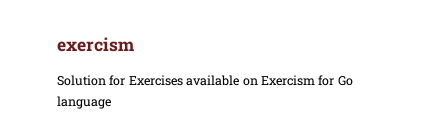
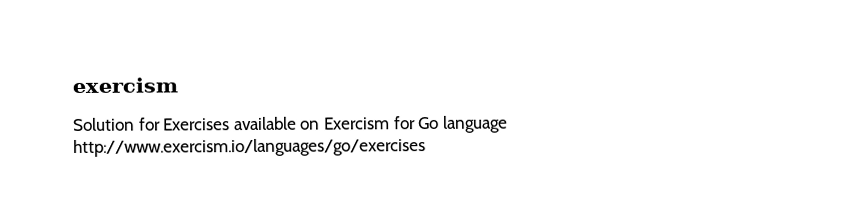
- Solution for Exercises available on Exercism for Go language
+ Solution for Exercises available on Exercism for Go language http://www.exercism.io/languages/go/exercises

